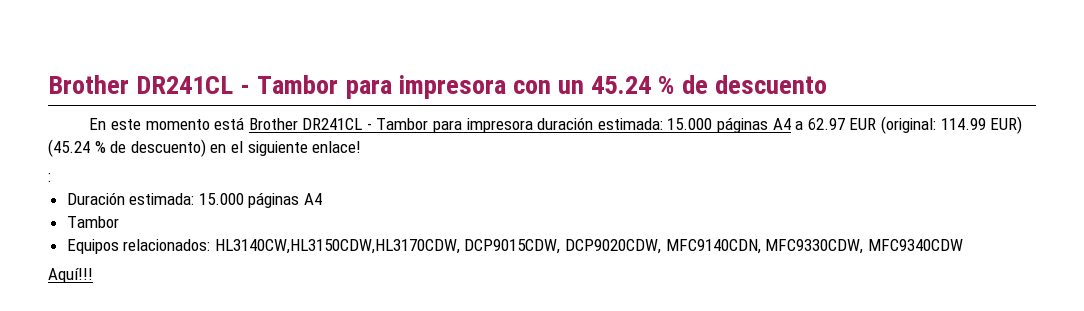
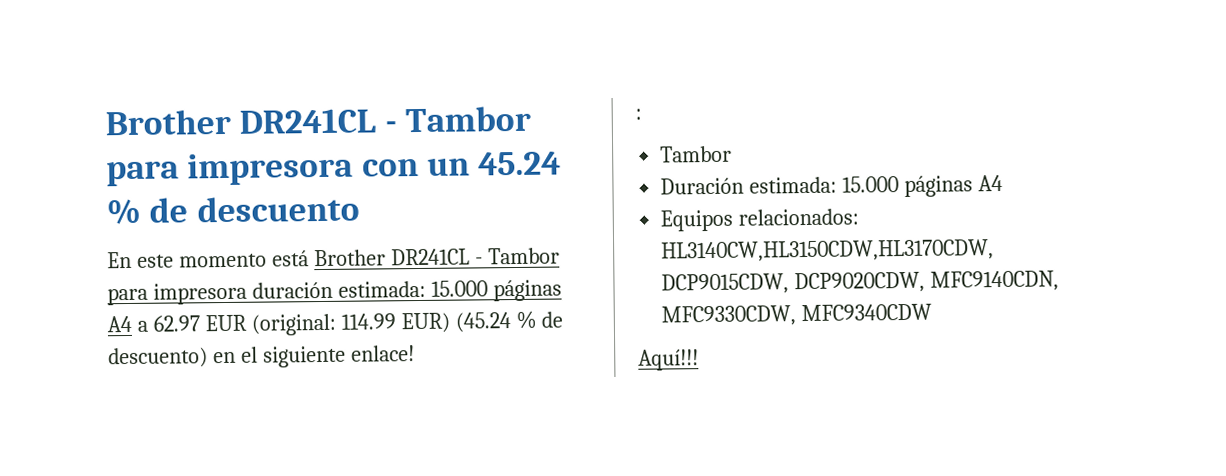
  :
+ Tambor
  Duración estimada: 15.000 páginas A4
- Tambor

